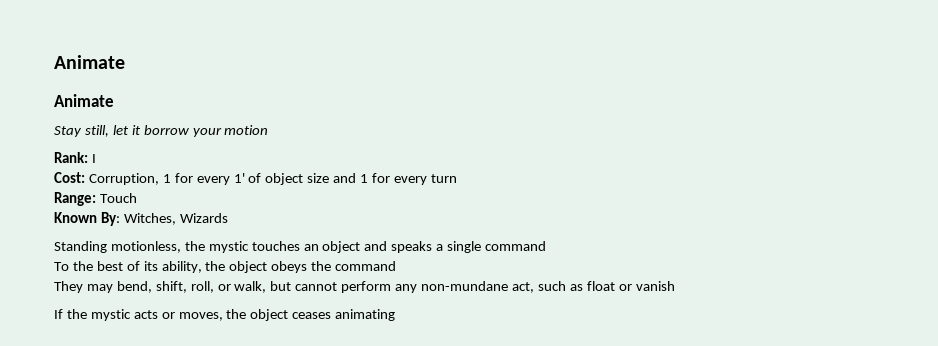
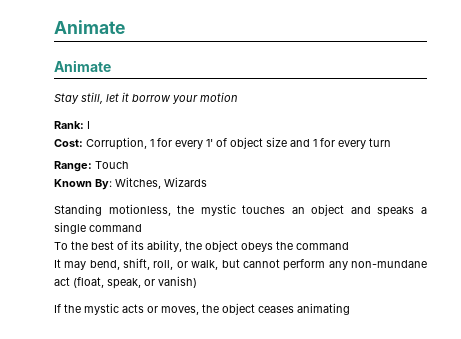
- They may bend, shift, roll, or walk, but cannot perform any non-mundane act, such as float or vanish
+ It may bend, shift, roll, or walk, but cannot perform any non-mundane act (float, speak, or vanish)

